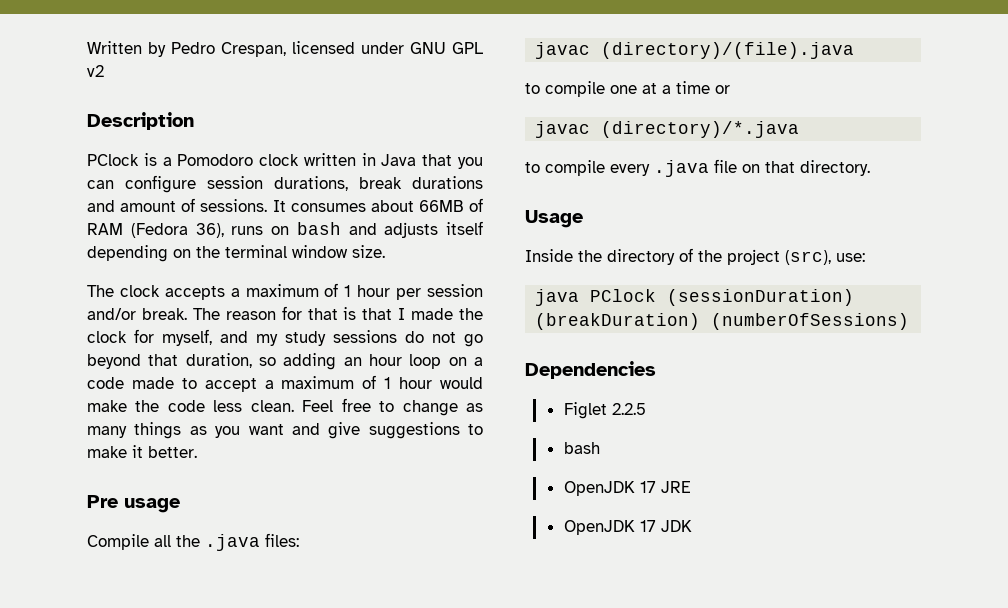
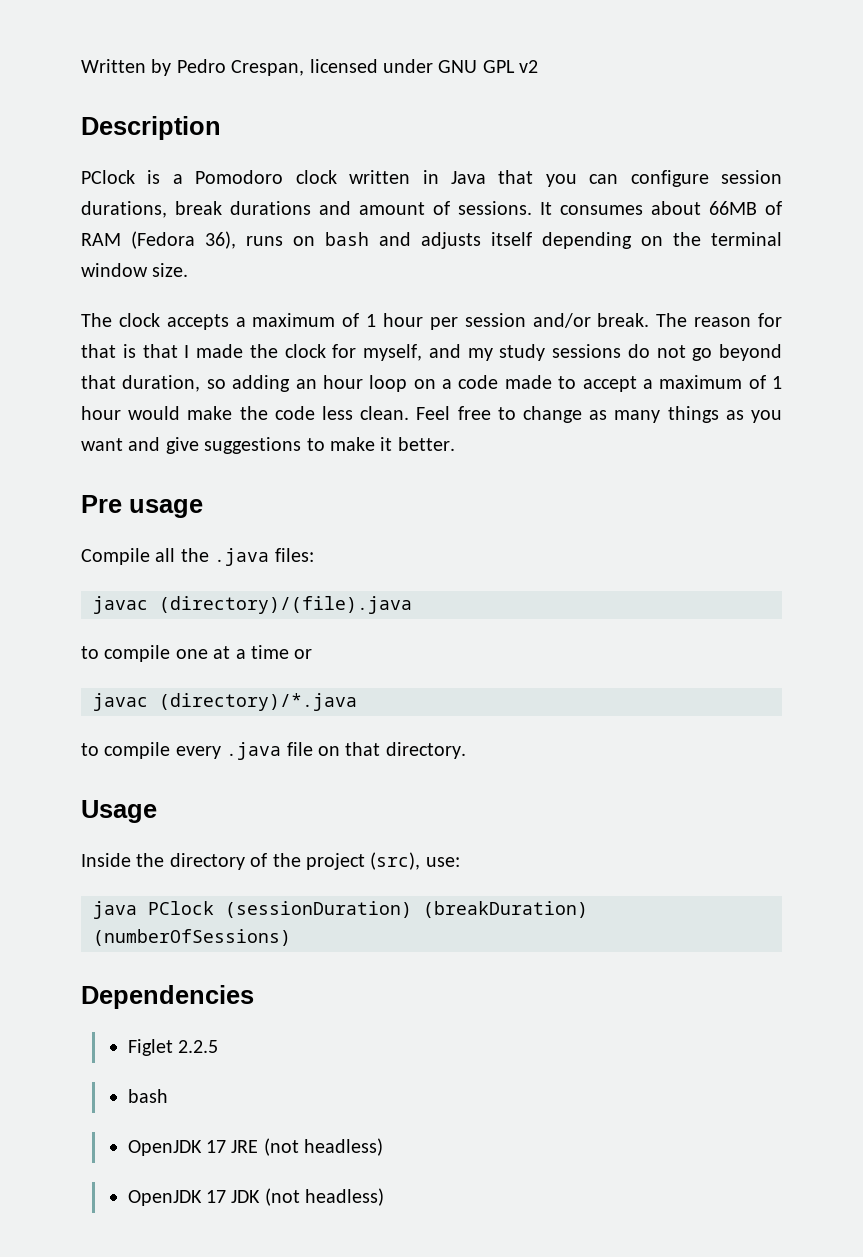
- OpenJDK 17 JRE
+ OpenJDK 17 JRE (not headless)
- OpenJDK 17 JDK
+ OpenJDK 17 JDK (not headless)

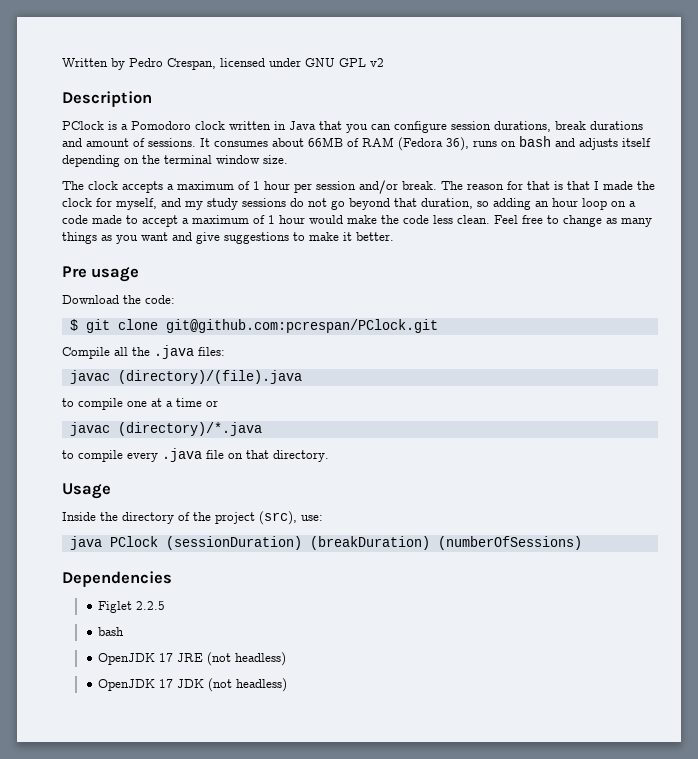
+ Download the code:
+ $ git clone git@github.com:pcrespan/PClock.git

